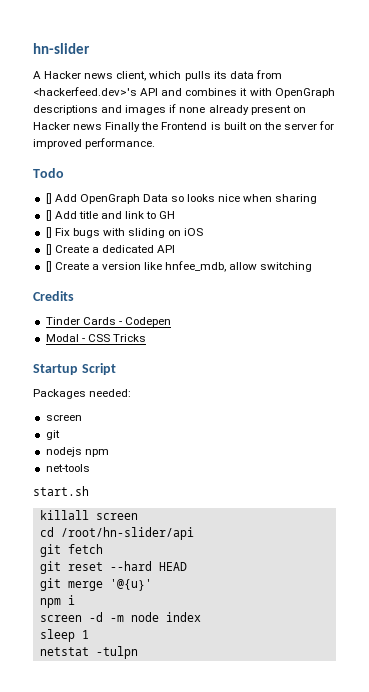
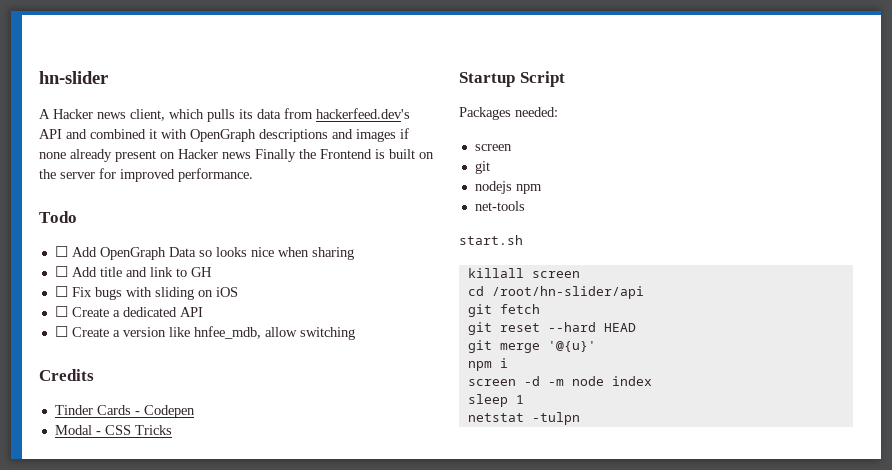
- A Hacker news client, which pulls its data from <hackerfeed.dev>'s API and combines it with OpenGraph descriptions and images if none already present on Hacker news Finally the Frontend is built on the server for improved performance.
+ A Hacker news client, which pulls its data from hackerfeed.dev's API and combined it with OpenGraph descriptions and images if none already present on Hacker news Finally the Frontend is built on the server for improved performance.
- [] Add OpenGraph Data so looks nice when sharing
+ ☐ Add OpenGraph Data so looks nice when sharing
- [] Add title and link to GH
+ ☐ Add title and link to GH
- [] Fix bugs with sliding on iOS
+ ☐ Fix bugs with sliding on iOS
- [] Create a dedicated API
+ ☐ Create a dedicated API
- [] Create a version like hnfee_mdb, allow switching
+ ☐ Create a version like hnfee_mdb, allow switching

